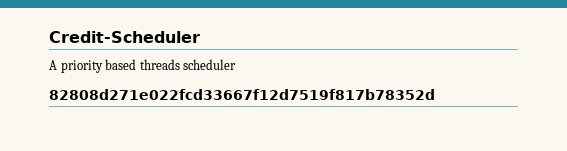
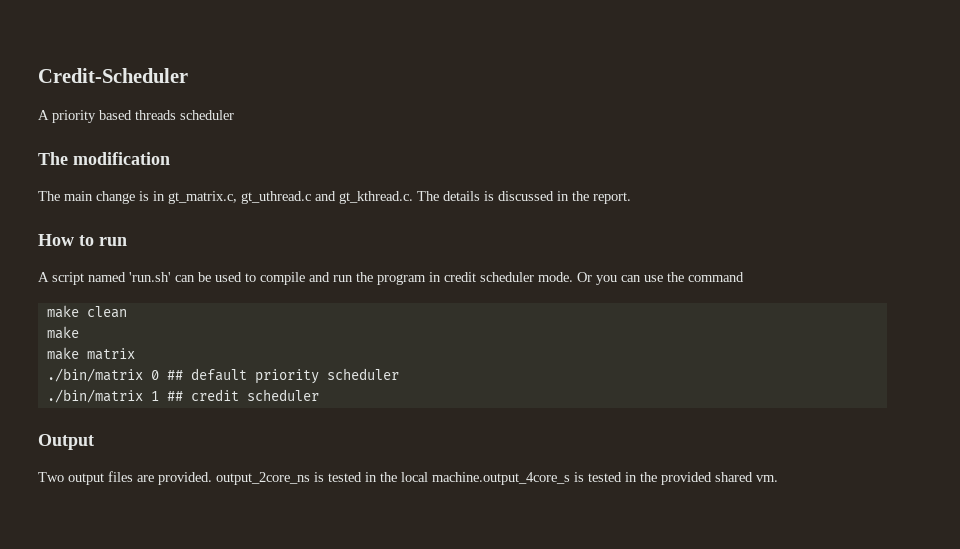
- 82808d271e022fcd33667f12d7519f817b78352d
+ The modification
+ The main change is in gt_matrix.c, gt_uthread.c and gt_kthread.c. The details is discussed in the report.
+ How to run
+ A script named 'run.sh' can be used to compile and run the program in credit scheduler mode. Or you can use the command
+ make clean
+ make
+ make matrix
+ ./bin/matrix 0 ## default priority scheduler
+ ./bin/matrix 1 ## credit scheduler
+ Output
+ Two output files are provided. output_2core_ns is tested in the local machine.output_4core_s is tested in the provided shared vm.

